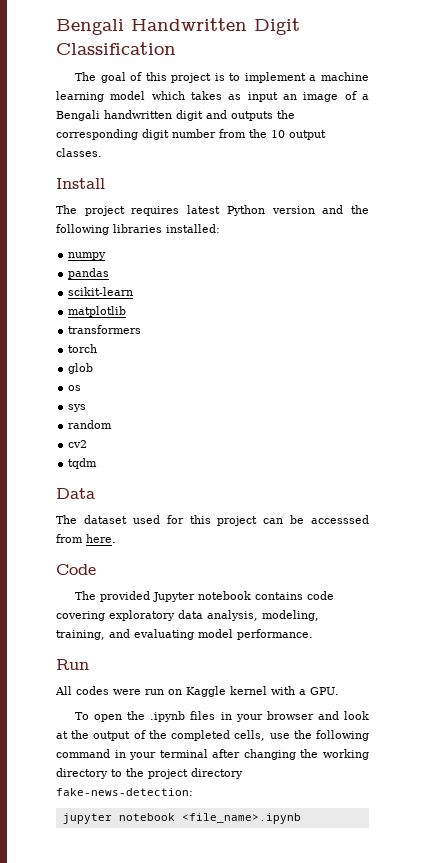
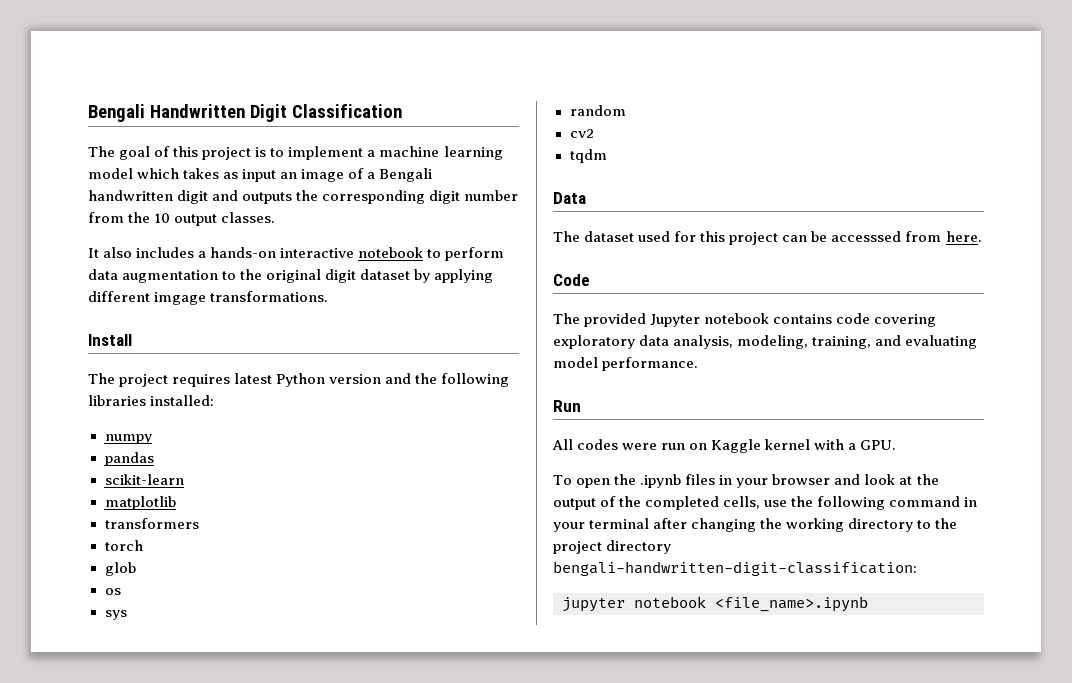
+ It also includes a hands-on interactive notebook to perform data augmentation to the original digit dataset by applying different imgage transformations.
- To open the .ipynb files in your browser and look at the output of the completed cells, use the following command in your terminal after changing the working directory to the project directory fake-news-detection:
+ To open the .ipynb files in your browser and look at the output of the completed cells, use the following command in your terminal after changing the working directory to the project directory bengali-handwritten-digit-classification:

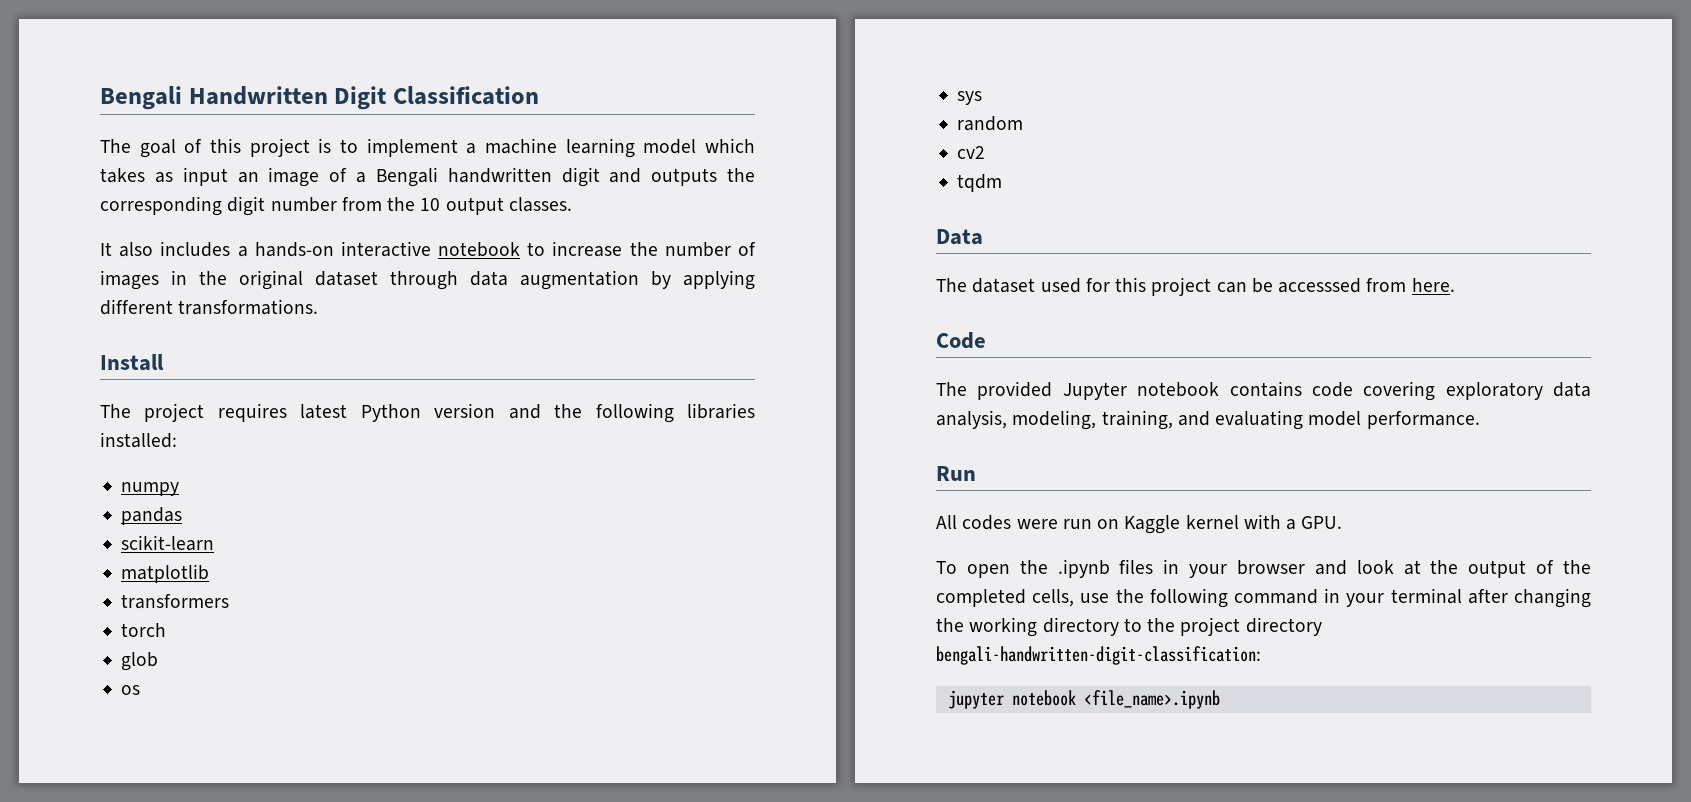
- It also includes a hands-on interactive notebook to perform data augmentation to the original digit dataset by applying different imgage transformations.
+ It also includes a hands-on interactive notebook to increase the number of images in the original dataset through data augmentation by applying different transformations.

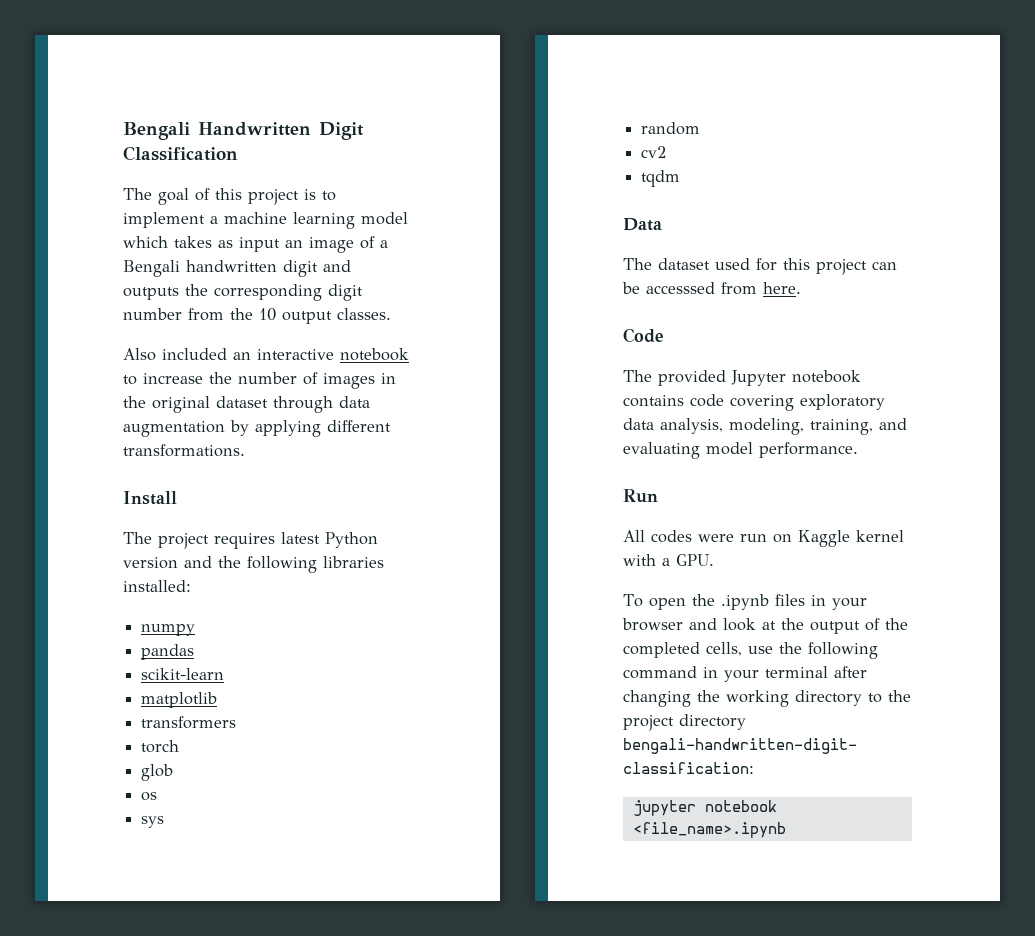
- It also includes a hands-on interactive notebook to increase the number of images in the original dataset through data augmentation by applying different transformations.
+ Also included an interactive notebook to increase the number of images in the original dataset through data augmentation by applying different transformations.

